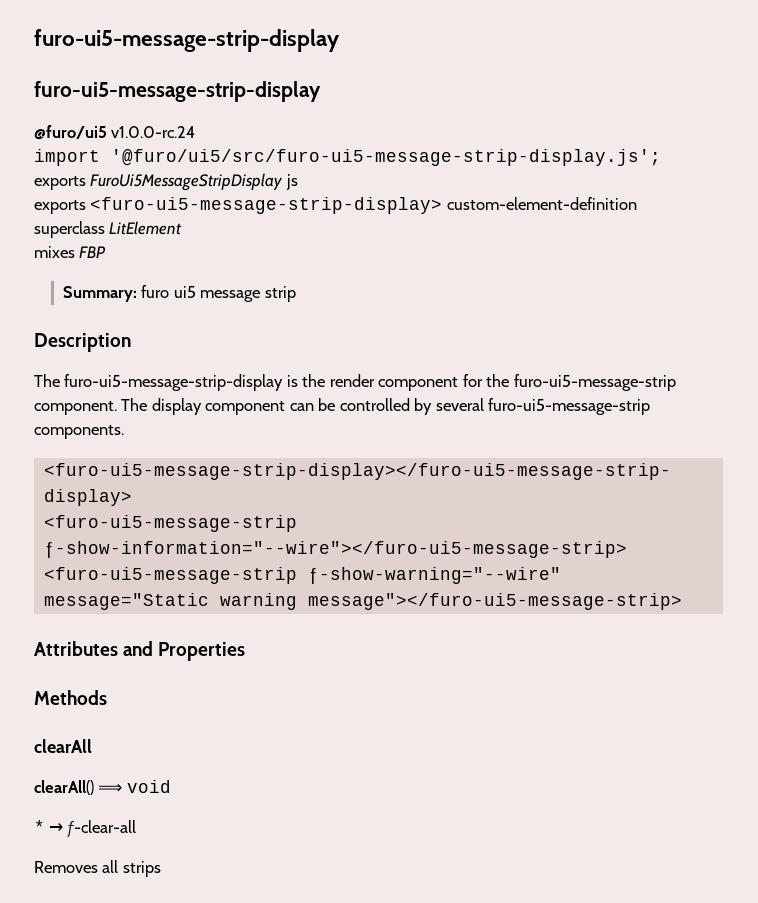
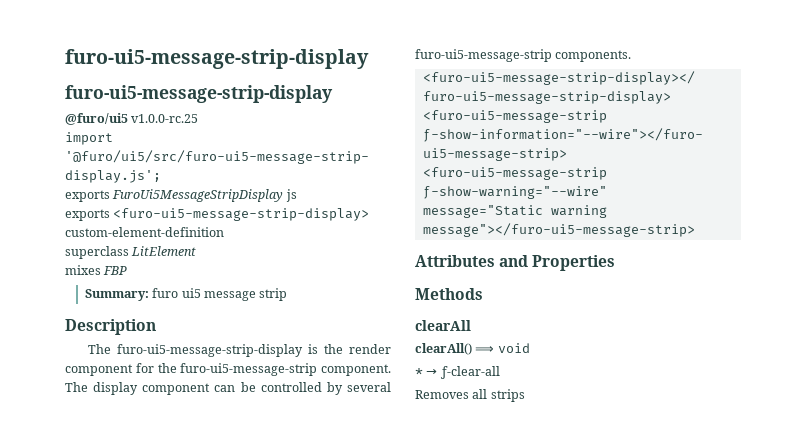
- @furo/ui5 v1.0.0-rc.24
+ @furo/ui5 v1.0.0-rc.25

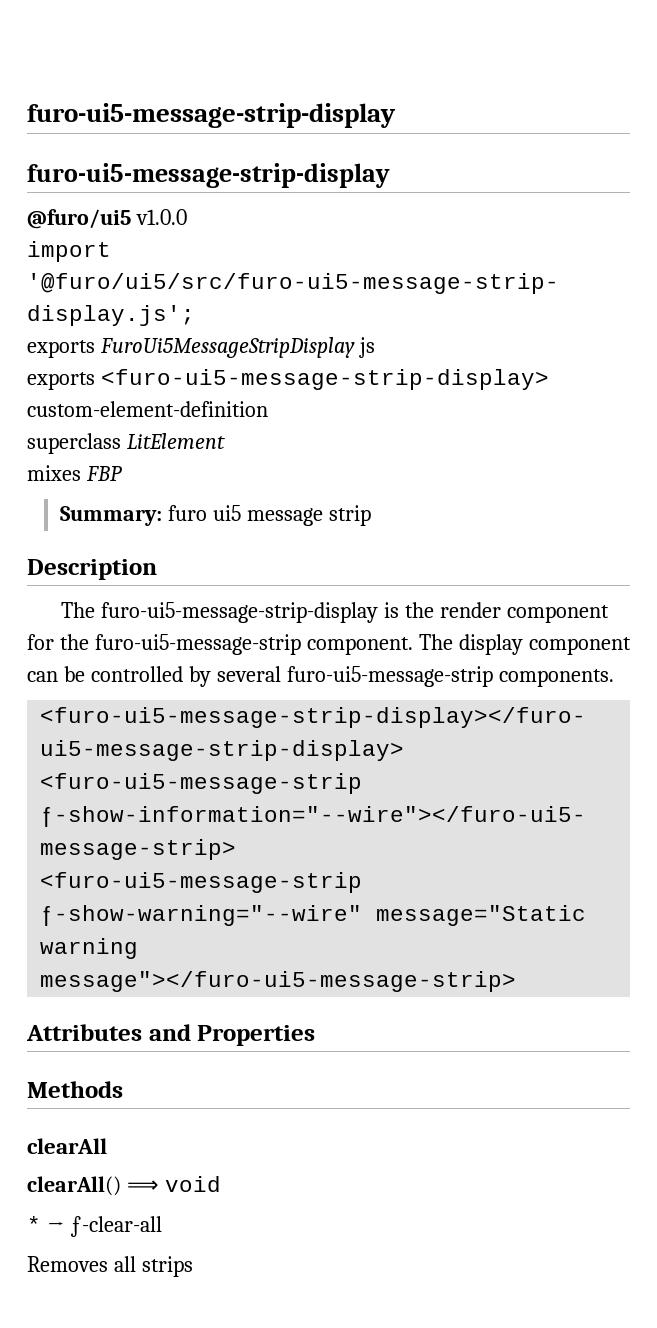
- @furo/ui5 v1.0.0-rc.25
+ @furo/ui5 v1.0.0

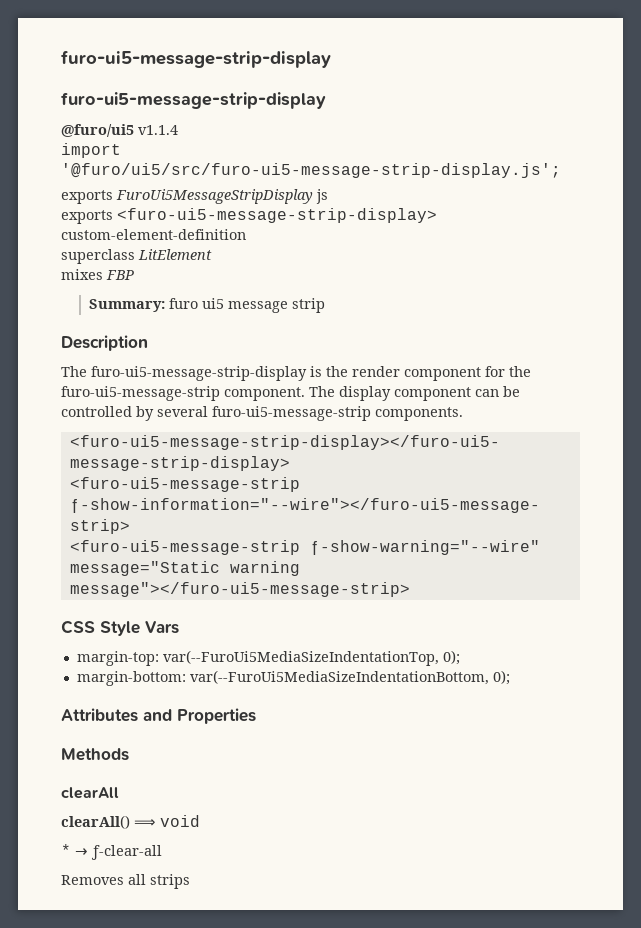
- @furo/ui5 v1.0.0
+ @furo/ui5 v1.1.4
+ CSS Style Vars
+ margin-top: var(--FuroUi5MediaSizeIndentationTop, 0);
+ margin-bottom: var(--FuroUi5MediaSizeIndentationBottom, 0);

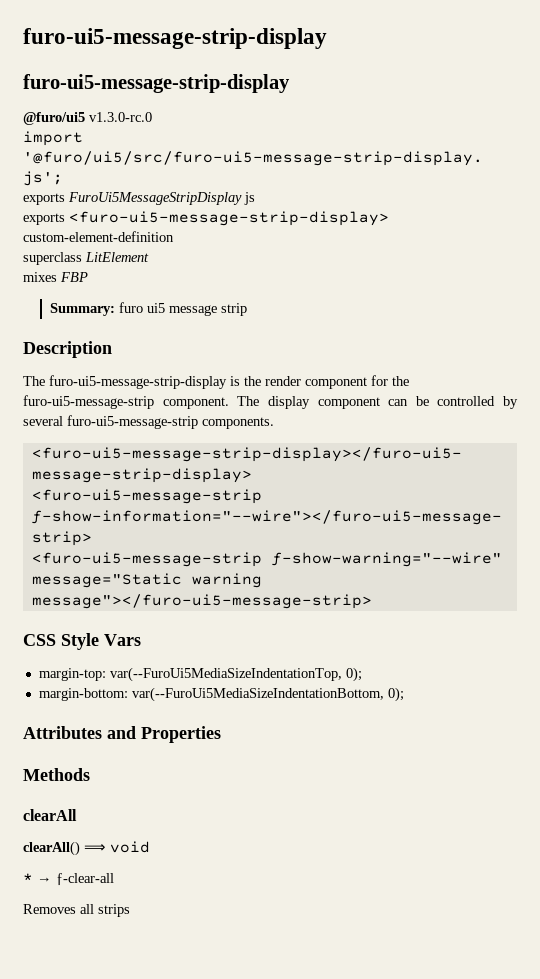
- @furo/ui5 v1.1.4
+ @furo/ui5 v1.3.0-rc.0

